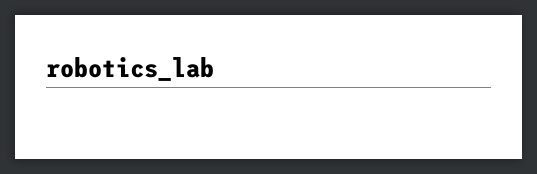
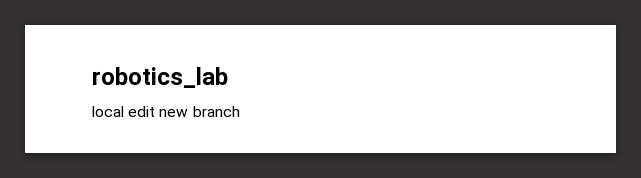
+ local edit new branch

